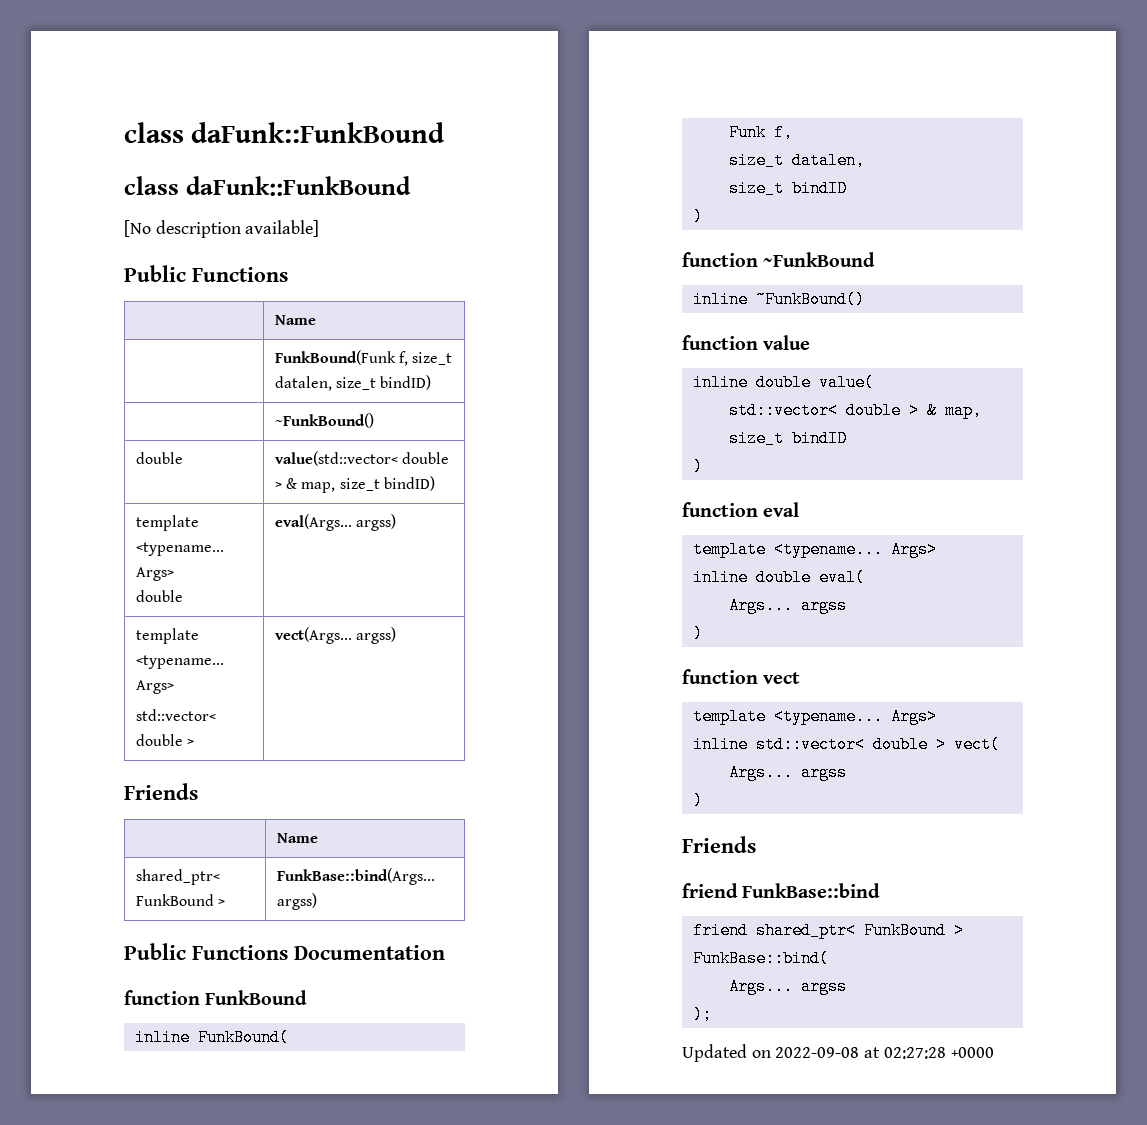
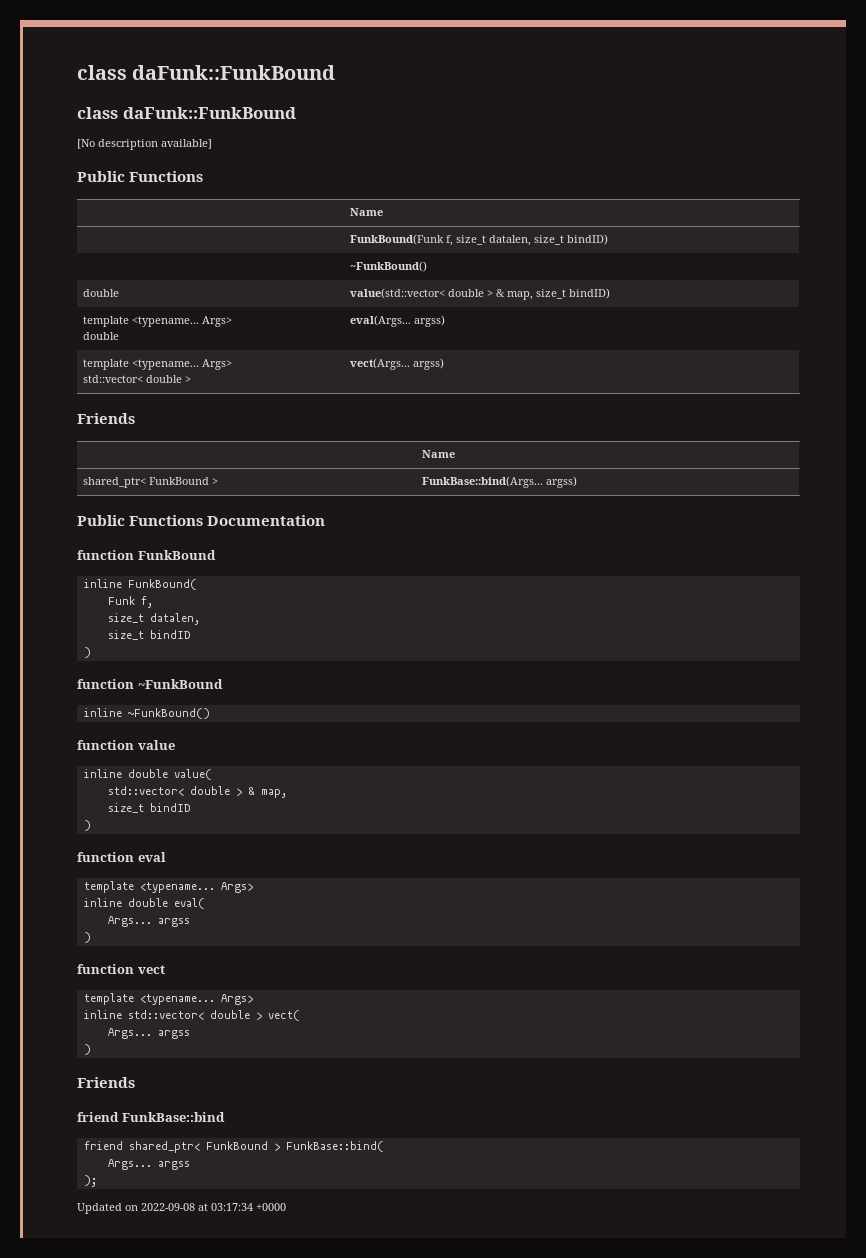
- Updated on 2022-09-08 at 02:27:28 +0000
+ Updated on 2022-09-08 at 03:17:34 +0000

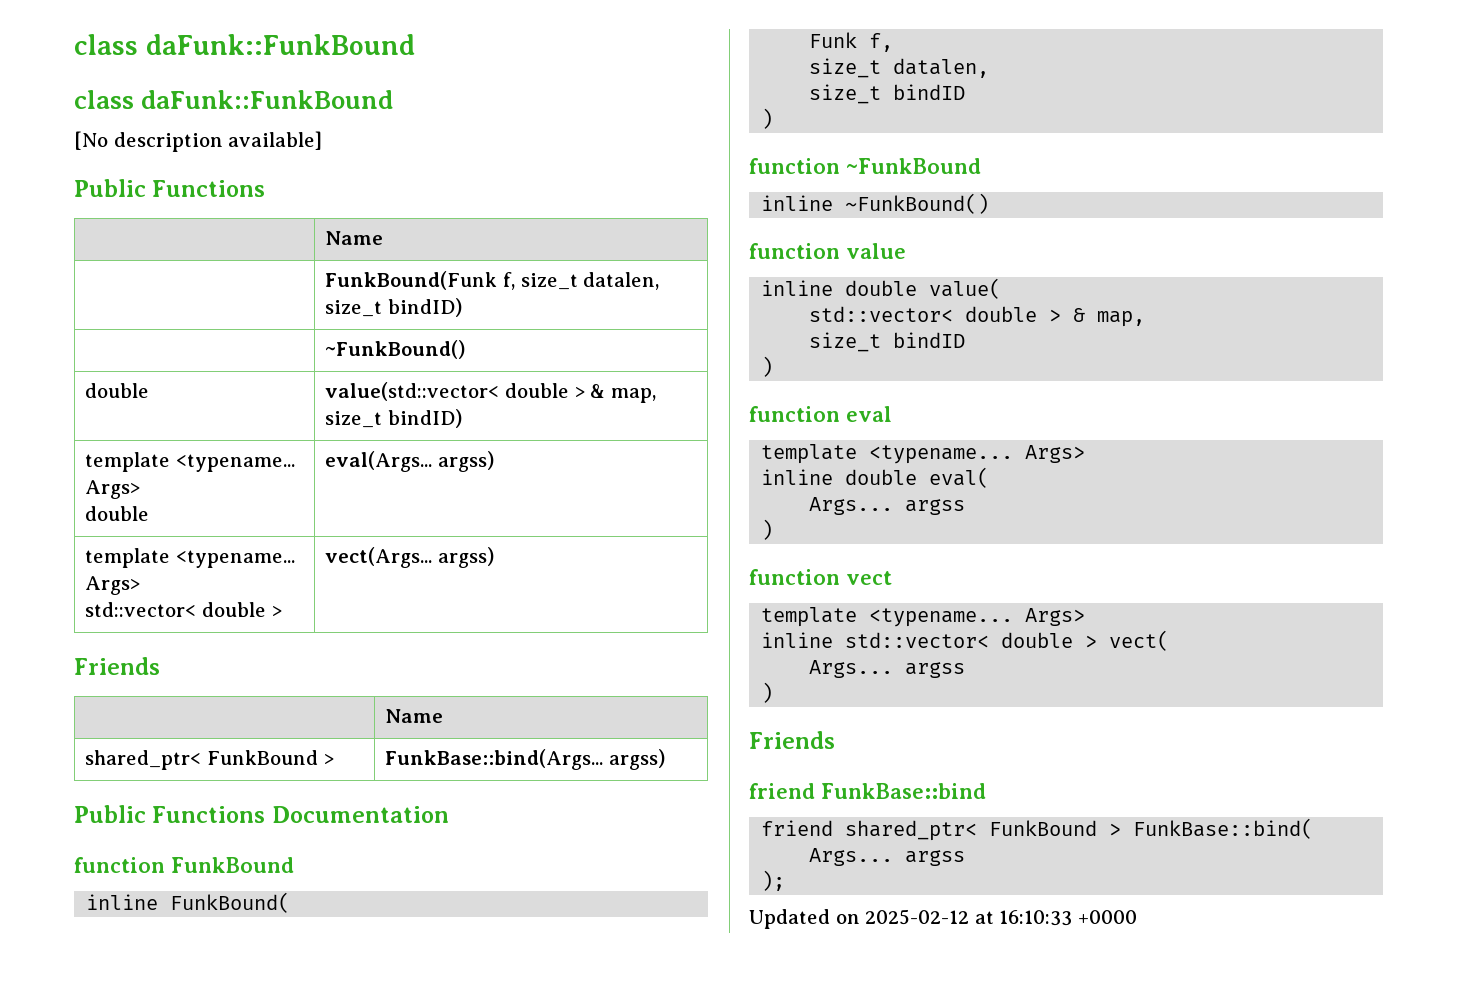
- Updated on 2022-09-08 at 03:17:34 +0000
+ Updated on 2025-02-12 at 16:10:33 +0000

